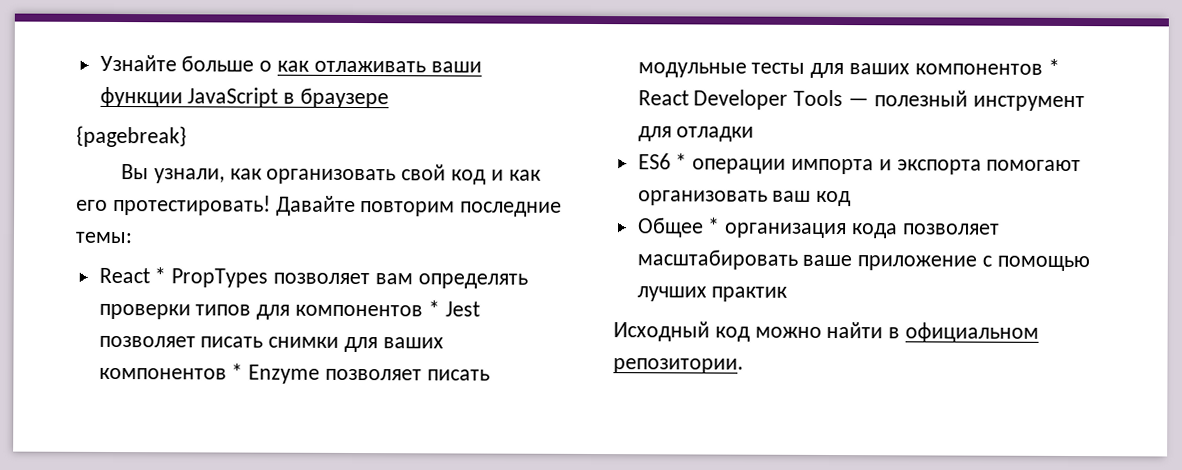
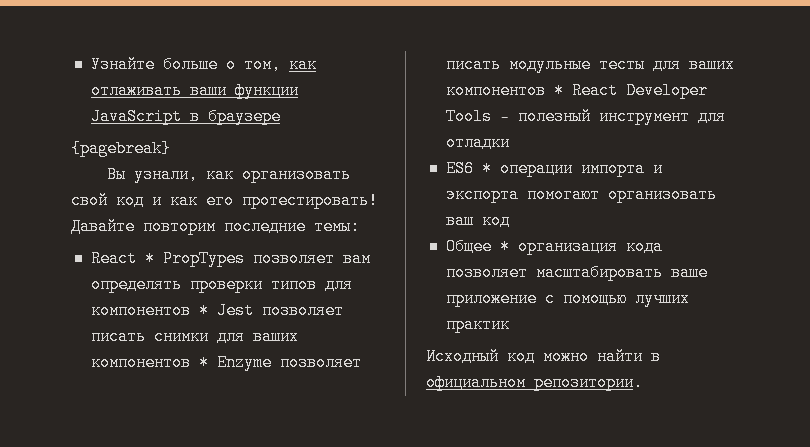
- Узнайте больше о как отлаживать ваши функции JavaScript в браузере
+ Узнайте больше о том, как отлаживать ваши функции JavaScript в браузере

